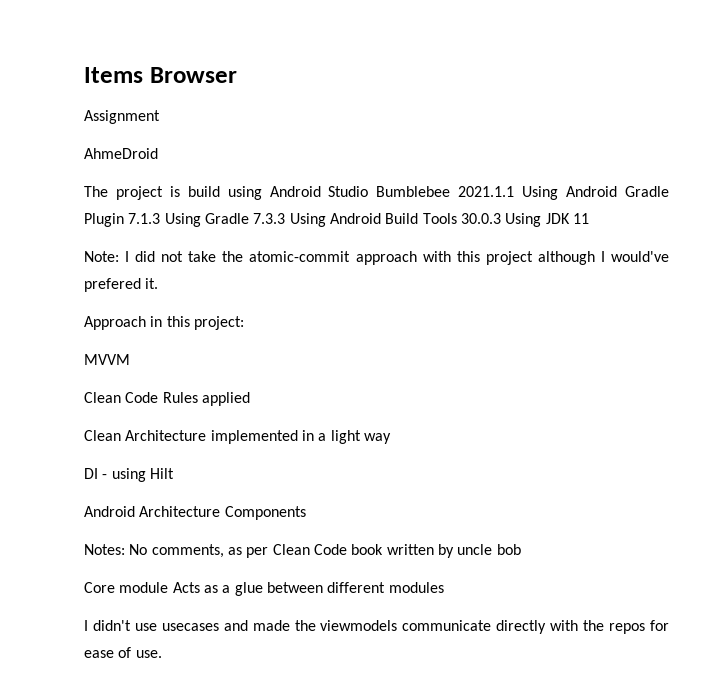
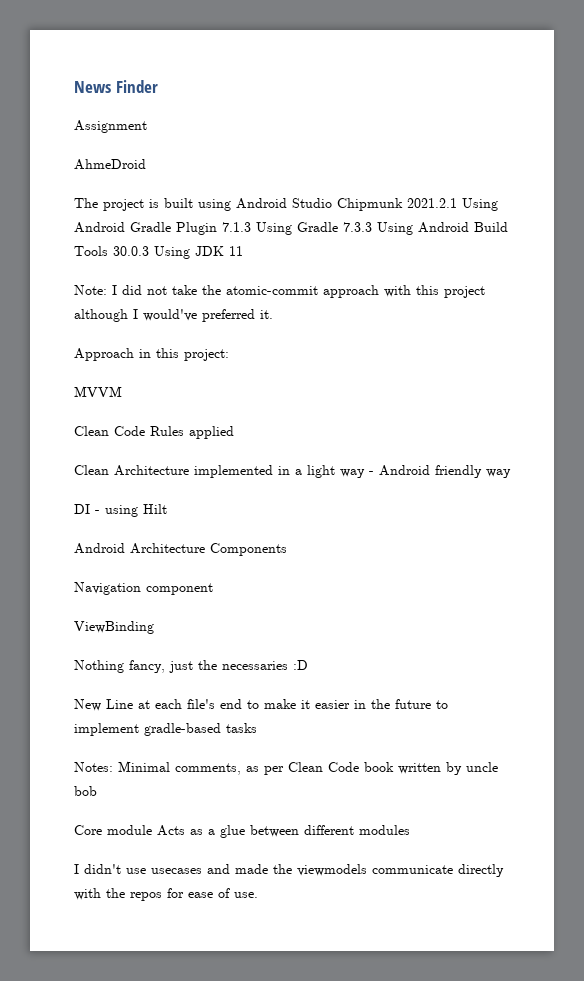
- Items Browser
+ News Finder
- The project is build using Android Studio Bumblebee 2021.1.1 Using Android Gradle Plugin 7.1.3 Using Gradle 7.3.3 Using Android Build Tools 30.0.3 Using JDK 11
+ The project is built using Android Studio Chipmunk 2021.2.1 Using Android Gradle Plugin 7.1.3 Using Gradle 7.3.3 Using Android Build Tools 30.0.3 Using JDK 11
- Note: I did not take the atomic-commit approach with this project although I would've prefered it.
+ Note: I did not take the atomic-commit approach with this project although I would've preferred it.
- Clean Architecture implemented in a light way
+ Clean Architecture implemented in a light way - Android friendly way
+ Navigation component
+ ViewBinding
+ Nothing fancy, just the necessaries :D
+ New Line at each file's end to make it easier in the future to implement gradle-based tasks
- Notes: No comments, as per Clean Code book written by uncle bob
+ Notes: Minimal comments, as per Clean Code book written by uncle bob

